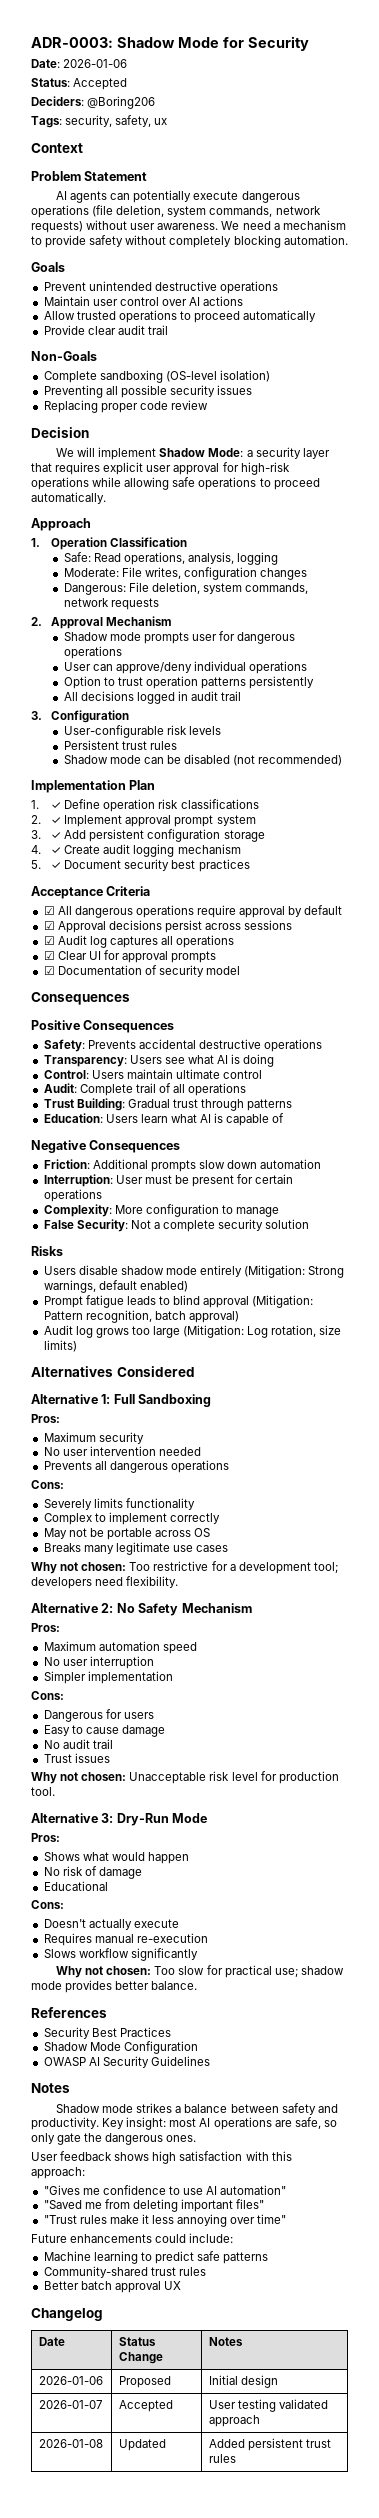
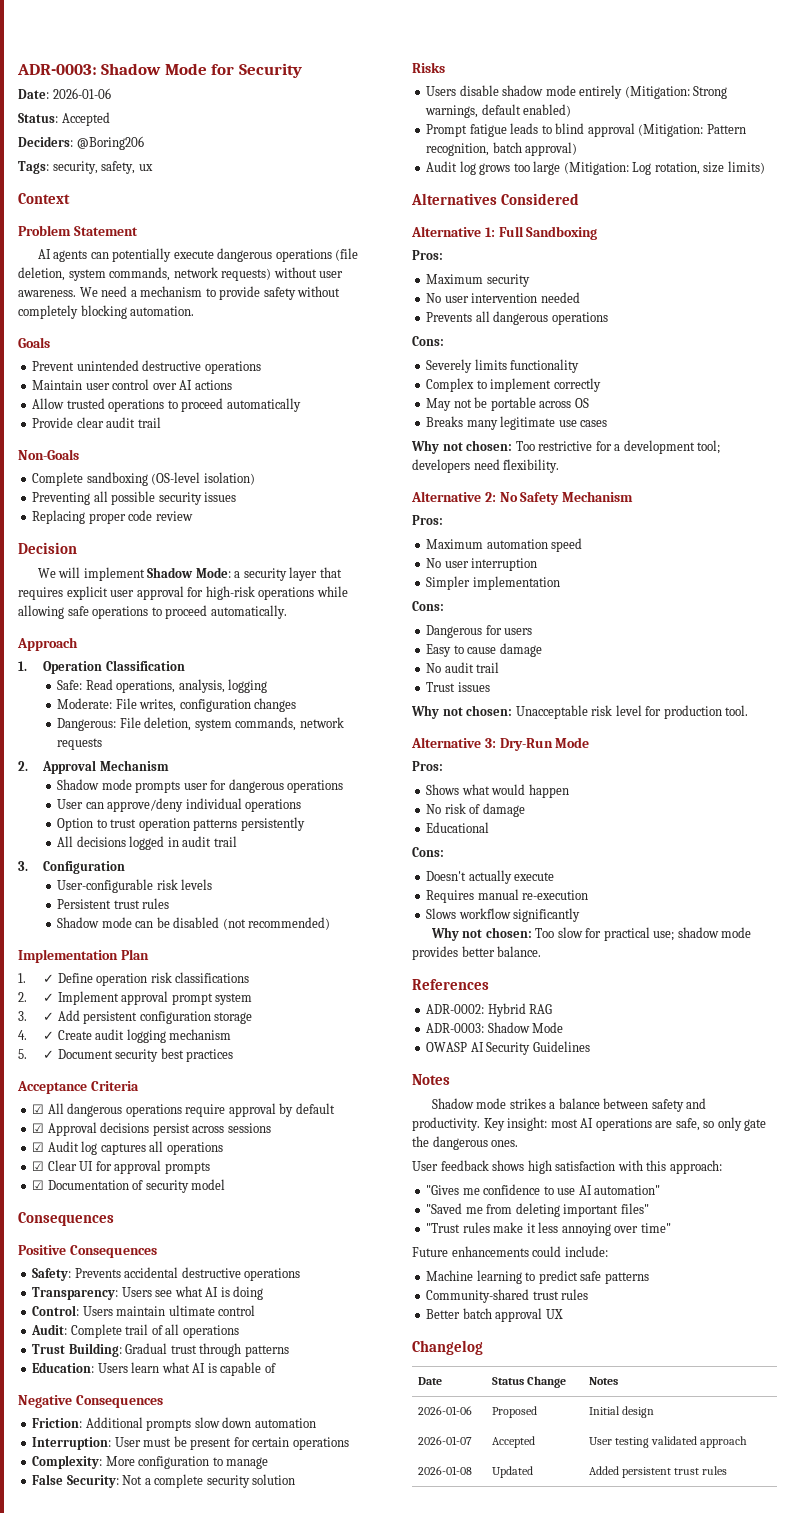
- Security Best Practices
- Shadow Mode Configuration
+ ADR-0002: Hybrid RAG
+ ADR-0003: Shadow Mode

